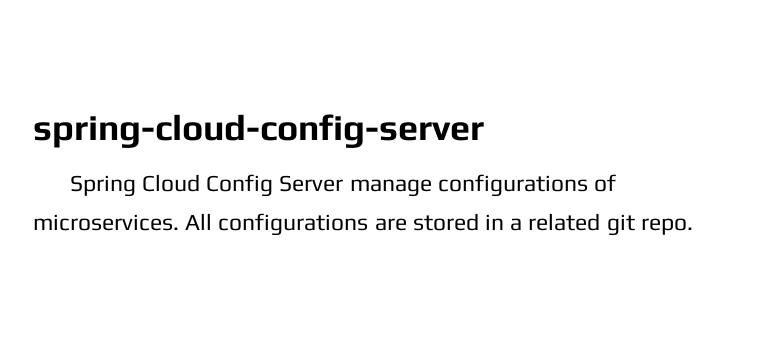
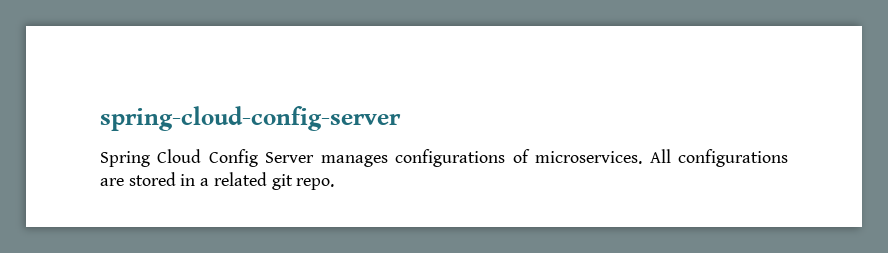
- Spring Cloud Config Server manage configurations of microservices.
+ Spring Cloud Config Server manages configurations of microservices.

